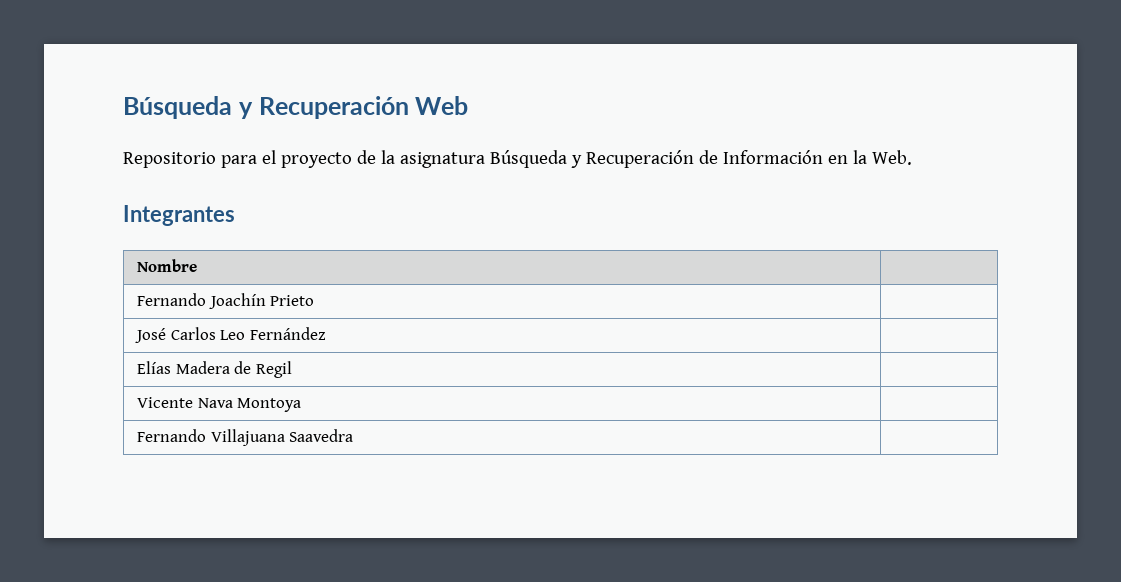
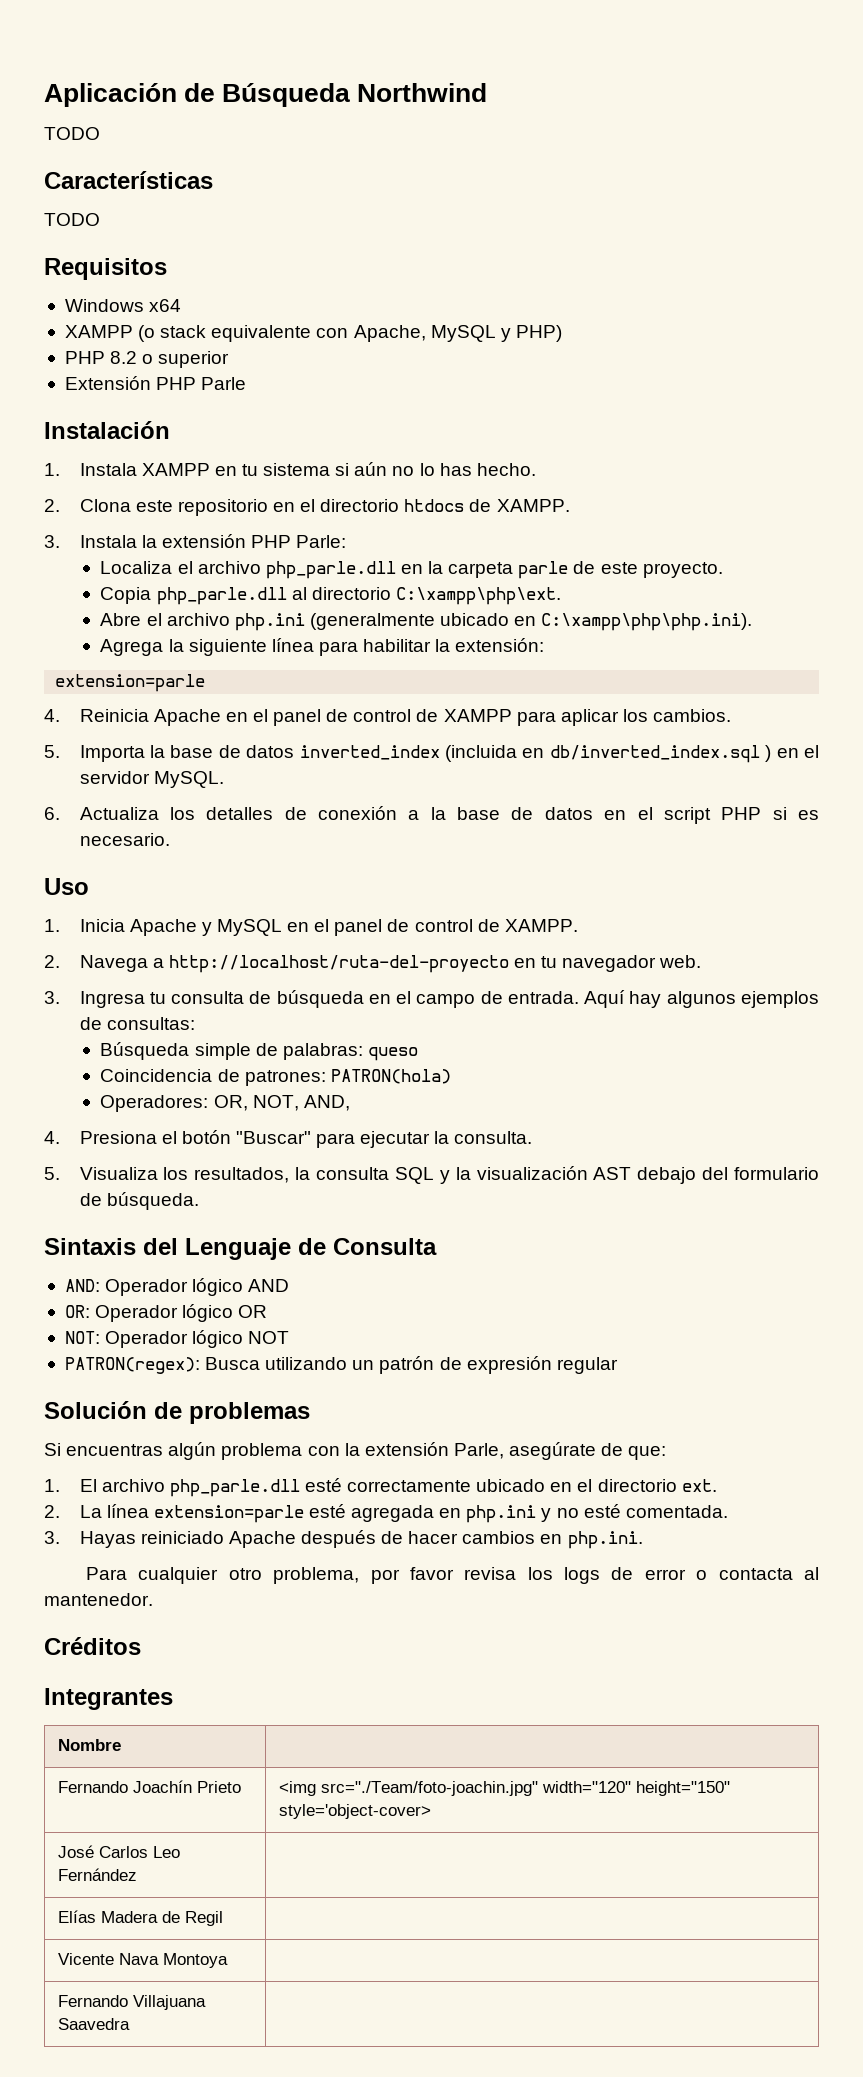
- Búsqueda y Recuperación Web
- Repositorio para el proyecto de la asignatura Búsqueda y Recuperación de Información en la Web.
+ Aplicación de Búsqueda Northwind
+ TODO
+ Características
+ TODO
+ Requisitos
+ Windows x64
+ XAMPP (o stack equivalente con Apache, MySQL y PHP)
+ PHP 8.2 o superior
+ Extensión PHP Parle
+ Instalación
+ 1. Instala XAMPP en tu sistema si aún no lo has hecho.
+ 2. Clona este repositorio en el directorio htdocs de XAMPP.
+ 3. Instala la extensión PHP Parle:
+ Localiza el archivo php_parle.dll en la carpeta parle de este proyecto.
+ Copia php_parle.dll al directorio C:\xampp\php\ext.
+ Abre el archivo php.ini (generalmente ubicado en C:\xampp\php\php.ini).
+ Agrega la siguiente línea para habilitar la extensión:
+ extension=parle
+ 4. Reinicia Apache en el panel de control de XAMPP para aplicar los cambios.
+ 5. Importa la base de datos inverted_index (incluida en db/inverted_index.sql ) en el servidor MySQL.
+ 6. Actualiza los detalles de conexión a la base de datos en el script PHP si es necesario.
+ Uso
+ 1. Inicia Apache y MySQL en el panel de control de XAMPP.
+ 2. Navega a http://localhost/ruta-del-proyecto en tu navegador web.
+ 3. Ingresa tu consulta de búsqueda en el campo de entrada. Aquí hay algunos ejemplos de consultas:
+ Búsqueda simple de palabras: queso
+ Coincidencia de patrones: PATRON(hola)
+ Operadores: OR, NOT, AND,
+ 4. Presiona el botón "Buscar" para ejecutar la consulta.
+ 5. Visualiza los resultados, la consulta SQL y la visualización AST debajo del formulario de búsqueda.
+ Sintaxis del Lenguaje de Consulta
+ AND: Operador lógico AND
+ OR: Operador lógico OR
+ NOT: Operador lógico NOT
+ PATRON(regex): Busca utilizando un patrón de expresión regular
+ Solución de problemas
+ Si encuentras algún problema con la extensión Parle, asegúrate de que:
+ 1. El archivo php_parle.dll esté correctamente ubicado en el directorio ext.
+ 2. La línea extension=parle esté agregada en php.ini y no esté comentada.
+ 3. Hayas reiniciado Apache después de hacer cambios en php.ini.
+ Para cualquier otro problema, por favor revisa los logs de error o contacta al mantenedor.
+ Créditos
- Fernando Joachín Prieto |
+ Fernando Joachín Prieto | <img src="./Team/foto-joachin.jpg" width="120" height="150" style='object-cover>

